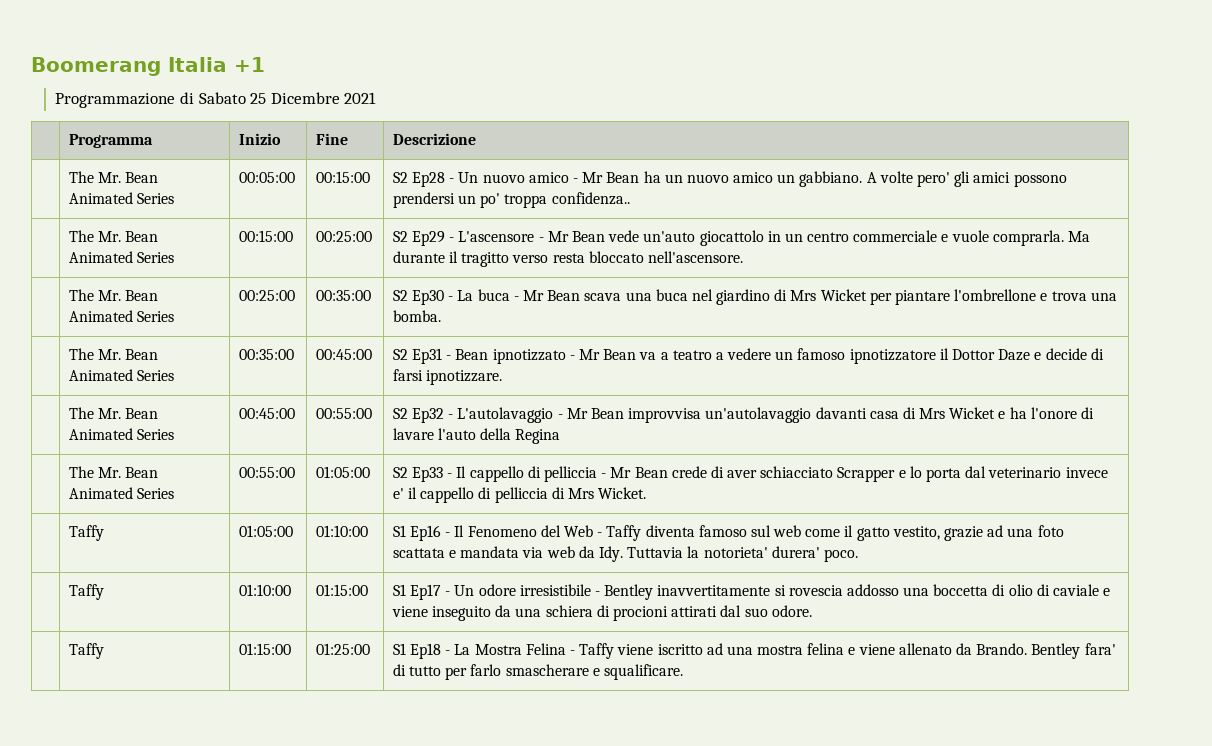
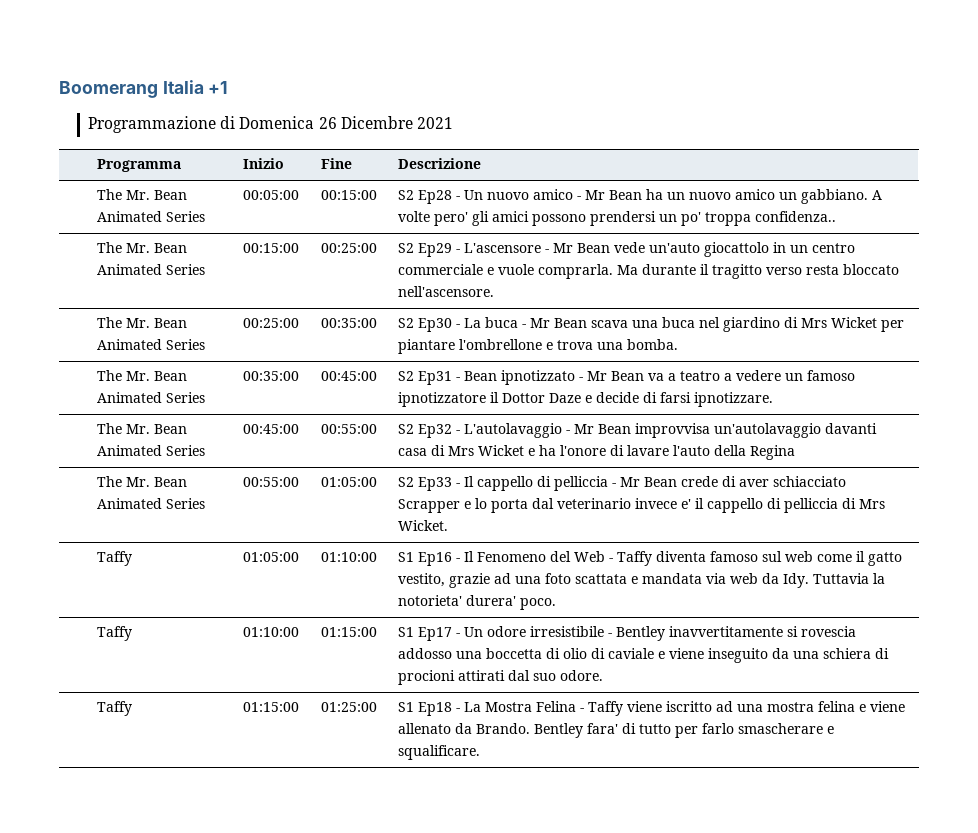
- Programmazione di Sabato 25 Dicembre 2021
+ Programmazione di Domenica 26 Dicembre 2021

